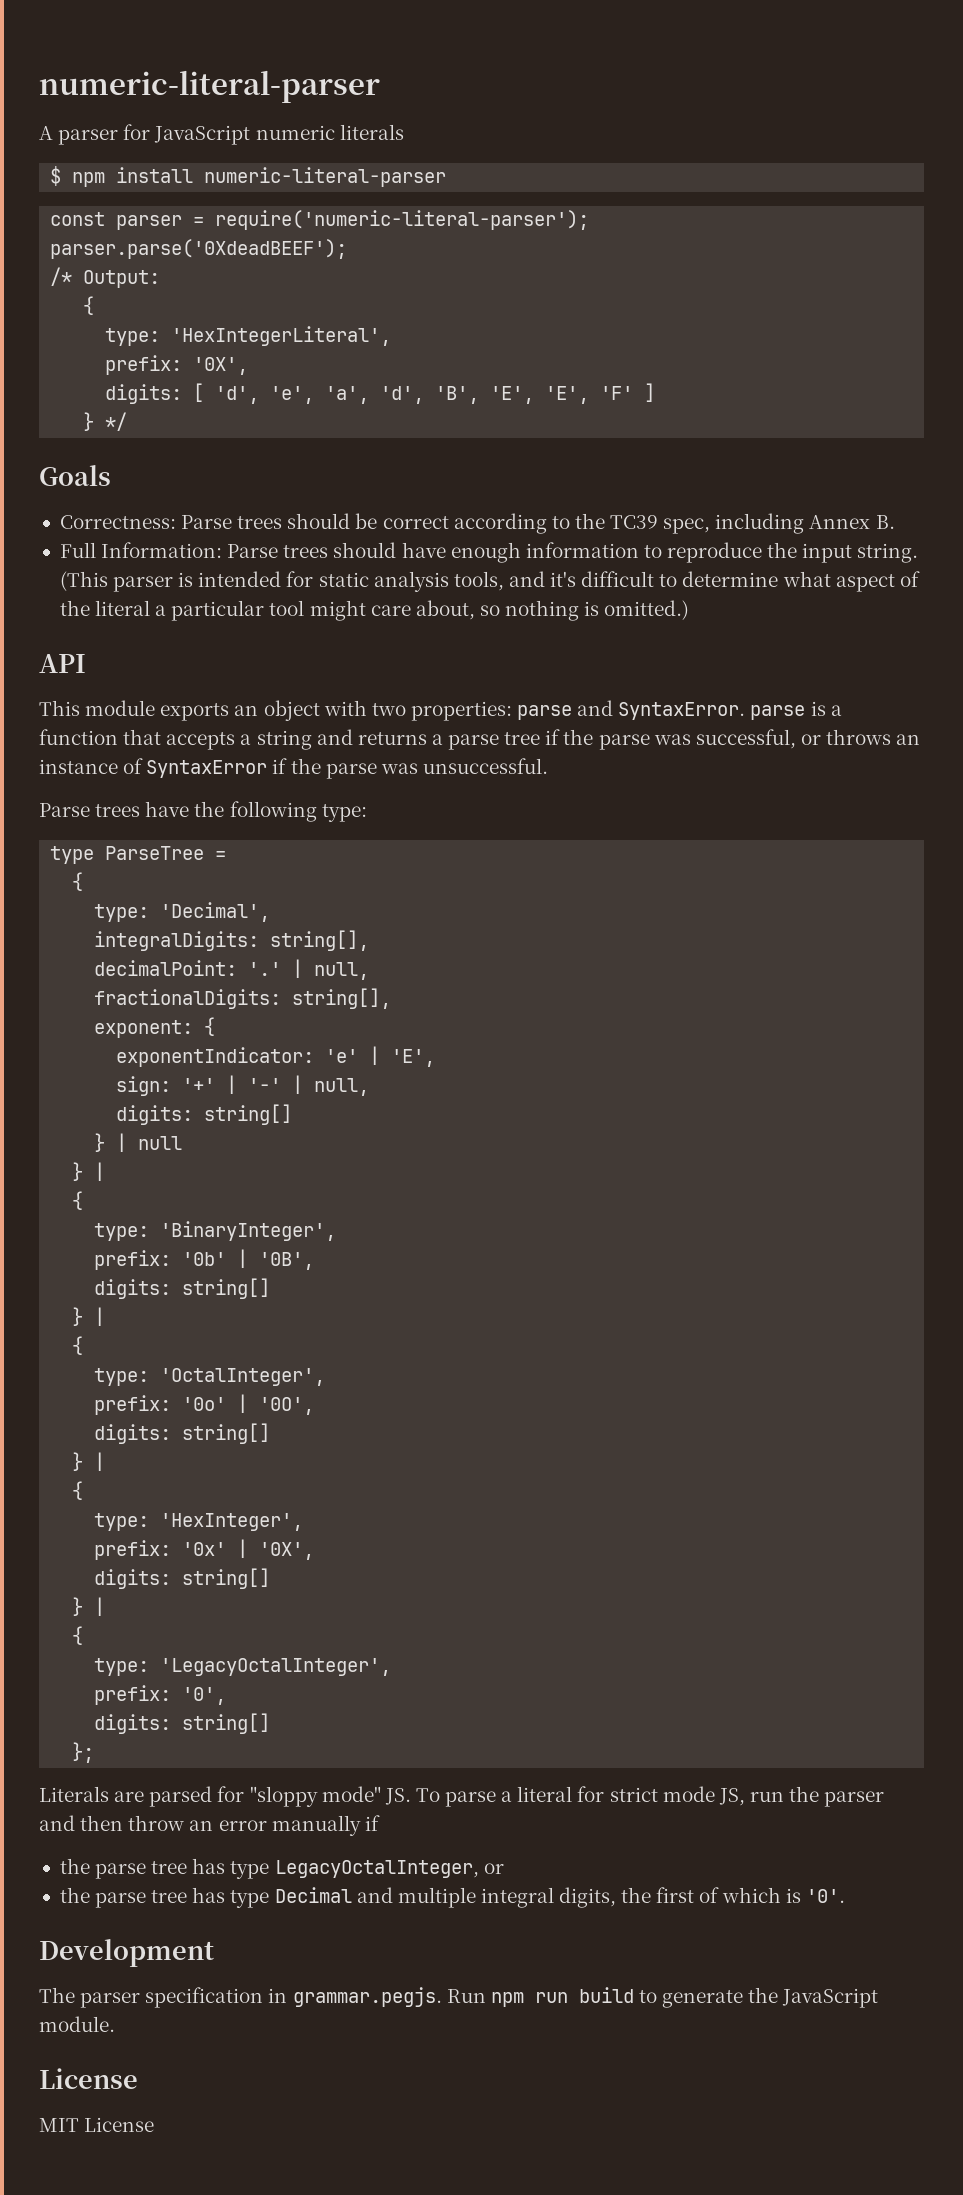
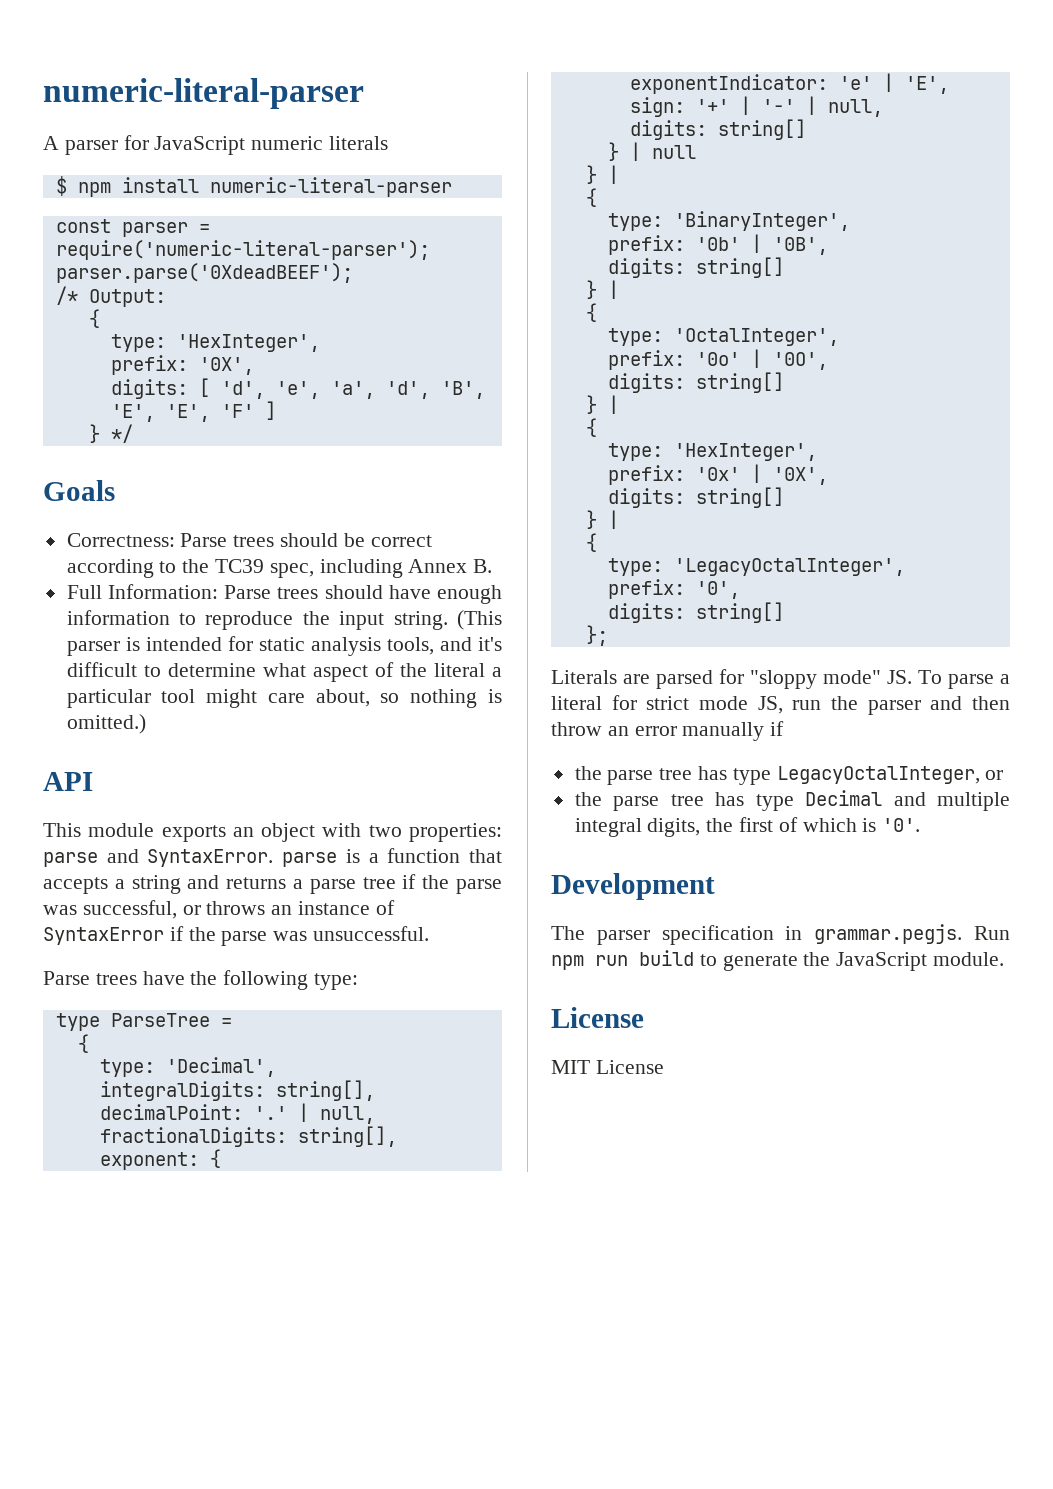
  /* Output:
  {
- type: 'HexIntegerLiteral',
+ type: 'HexInteger',

